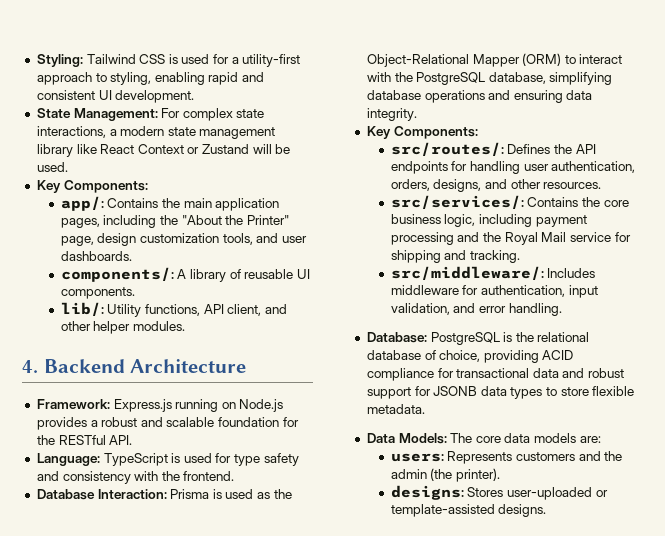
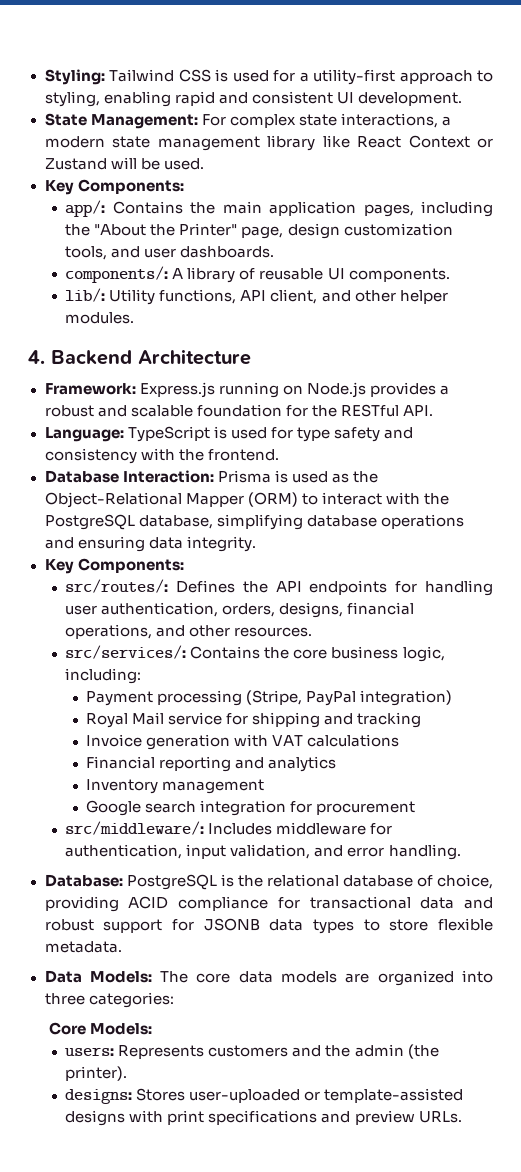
- src/routes/: Defines the API endpoints for handling user authentication, orders, designs, and other resources.
+ src/routes/: Defines the API endpoints for handling user authentication, orders, designs, financial operations, and other resources.
- src/services/: Contains the core business logic, including payment processing and the Royal Mail service for shipping and tracking.
+ src/services/: Contains the core business logic, including:
+ Payment processing (Stripe, PayPal integration)
+ Royal Mail service for shipping and tracking
+ Invoice generation with VAT calculations
+ Financial reporting and analytics
+ Inventory management
+ Google search integration for procurement
- Data Models: The core data models are:
+ Data Models: The core data models are organized into three categories:
+ Core Models:
- designs: Stores user-uploaded or template-assisted designs.
+ designs: Stores user-uploaded or template-assisted designs with print specifications and preview URLs.

